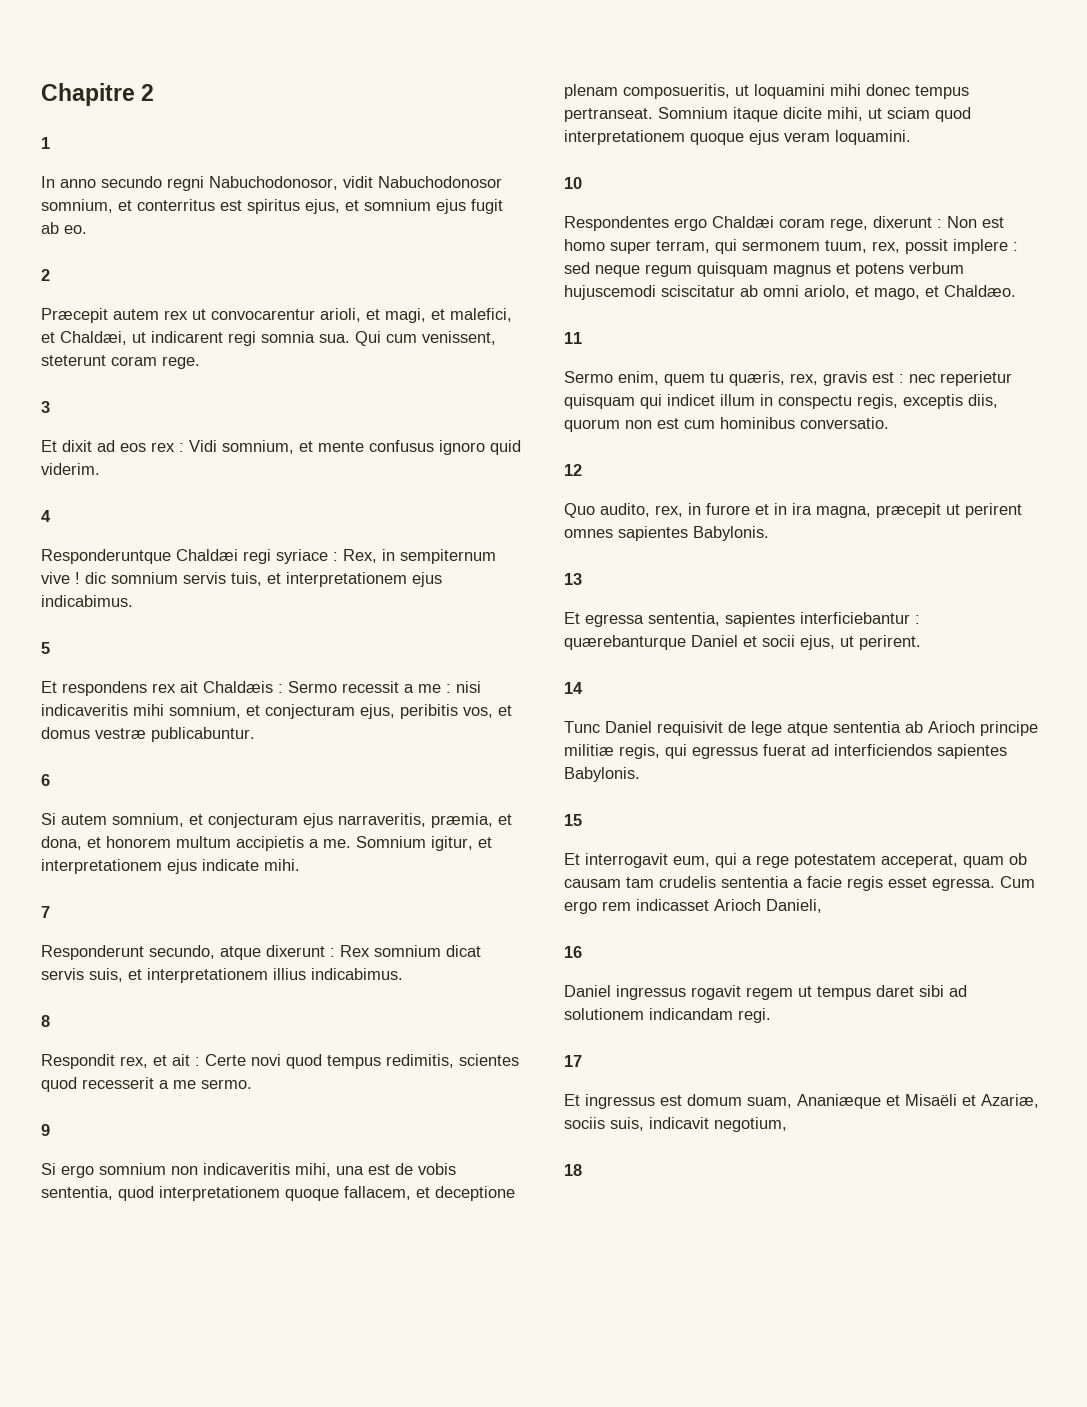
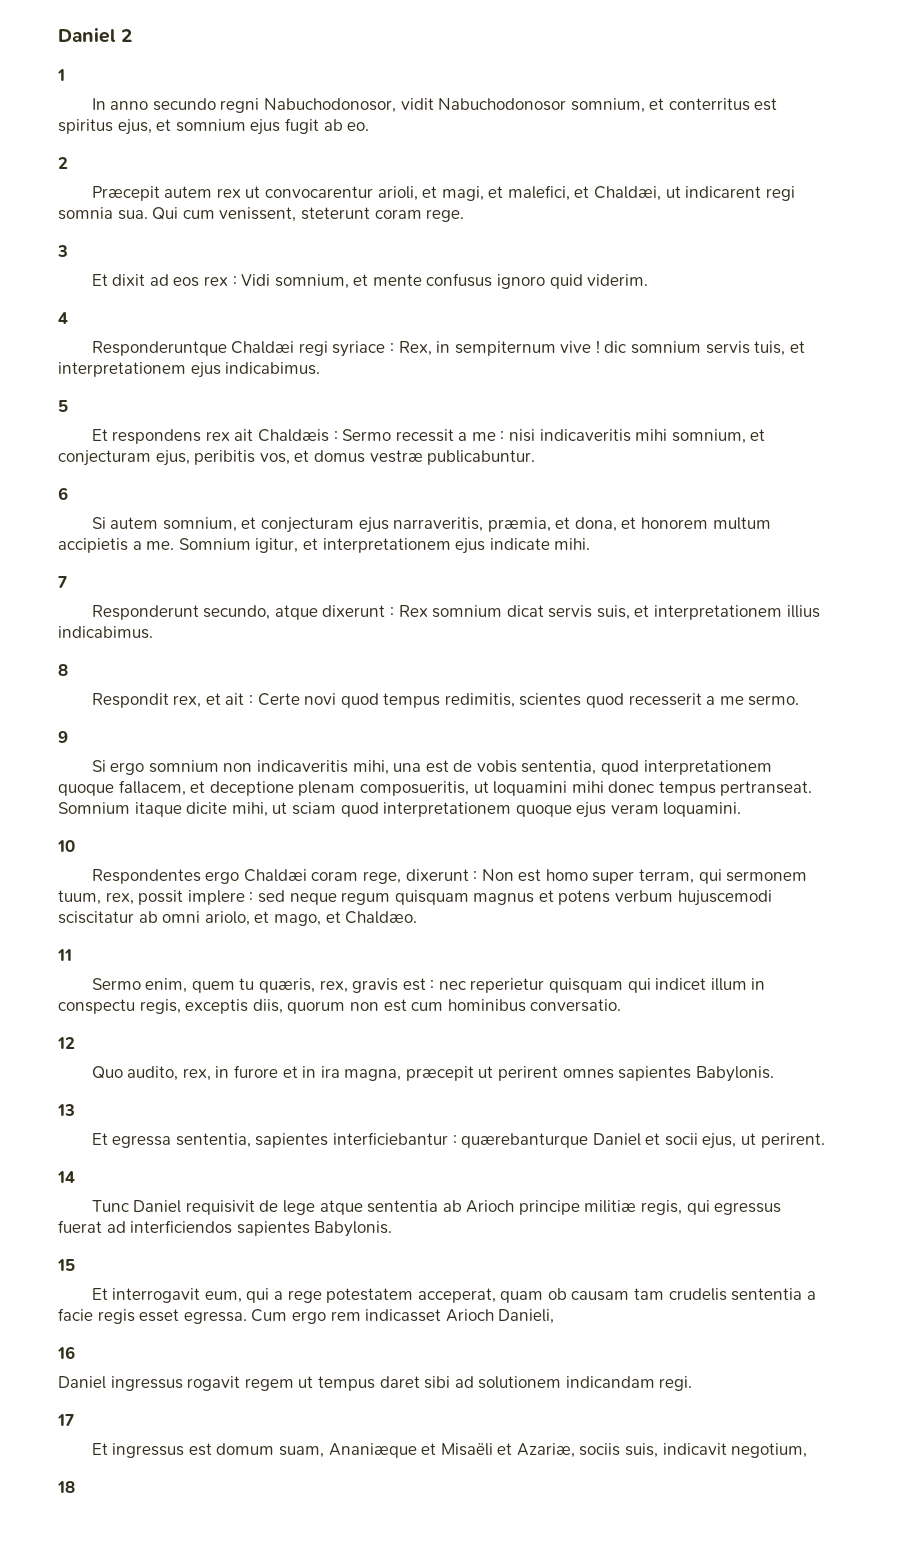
- Chapitre 2
+ Daniel 2

